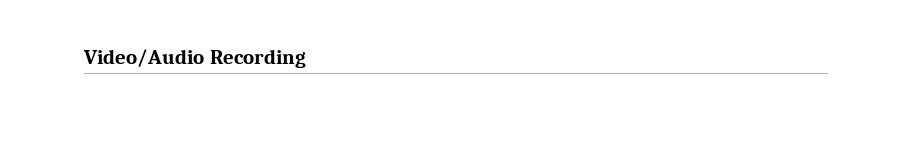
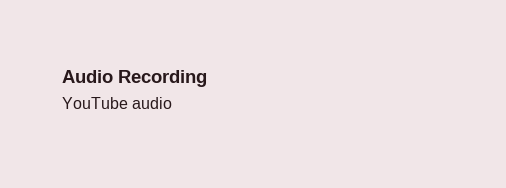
- Video/Audio Recording
+ Audio Recording
+ YouTube audio

